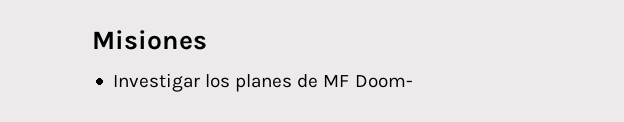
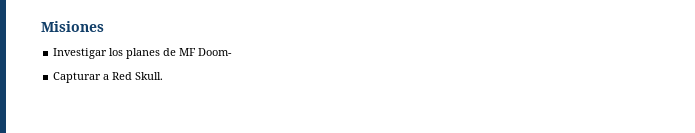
+ Capturar a Red Skull.

